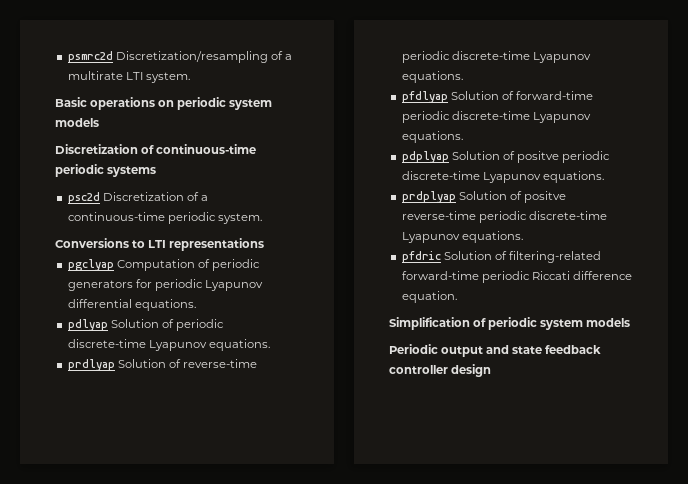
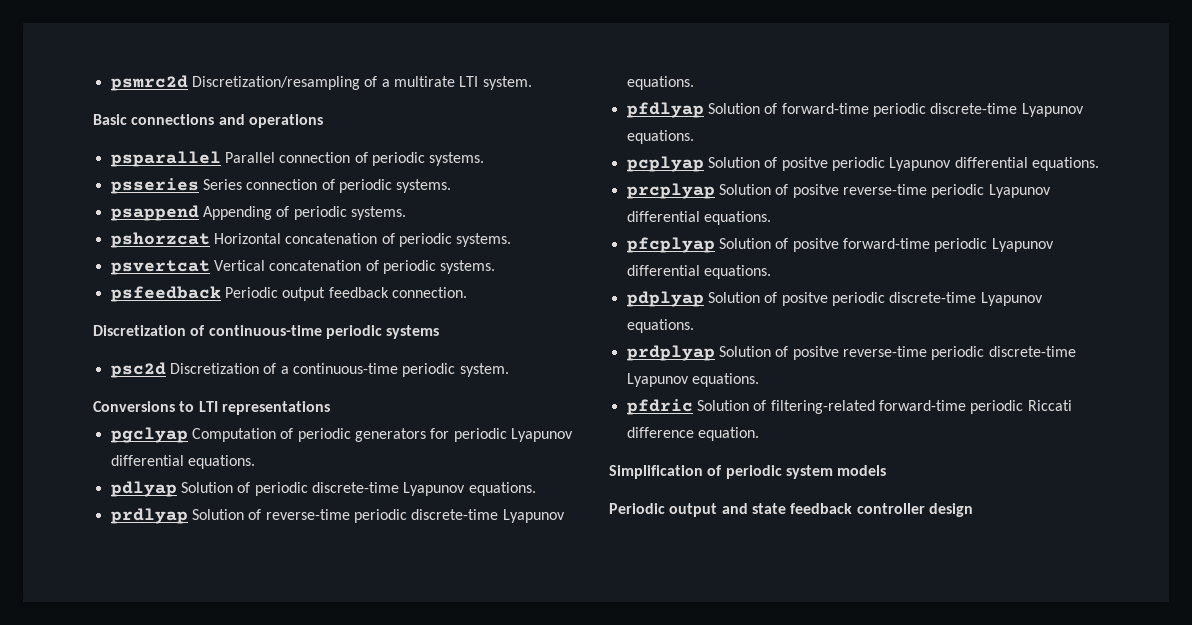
- Basic operations on periodic system models
+ Basic connections and operations
+ psparallel Parallel connection of periodic systems.
+ psseries Series connection of periodic systems.
+ psappend Appending of periodic systems.
+ pshorzcat Horizontal concatenation of periodic systems.
+ psvertcat Vertical concatenation of periodic systems.
+ psfeedback Periodic output feedback connection.
+ pcplyap Solution of positve periodic Lyapunov differential equations.
+ prcplyap Solution of positve reverse-time periodic Lyapunov differential equations.
+ pfcplyap Solution of positve forward-time periodic Lyapunov differential equations.

